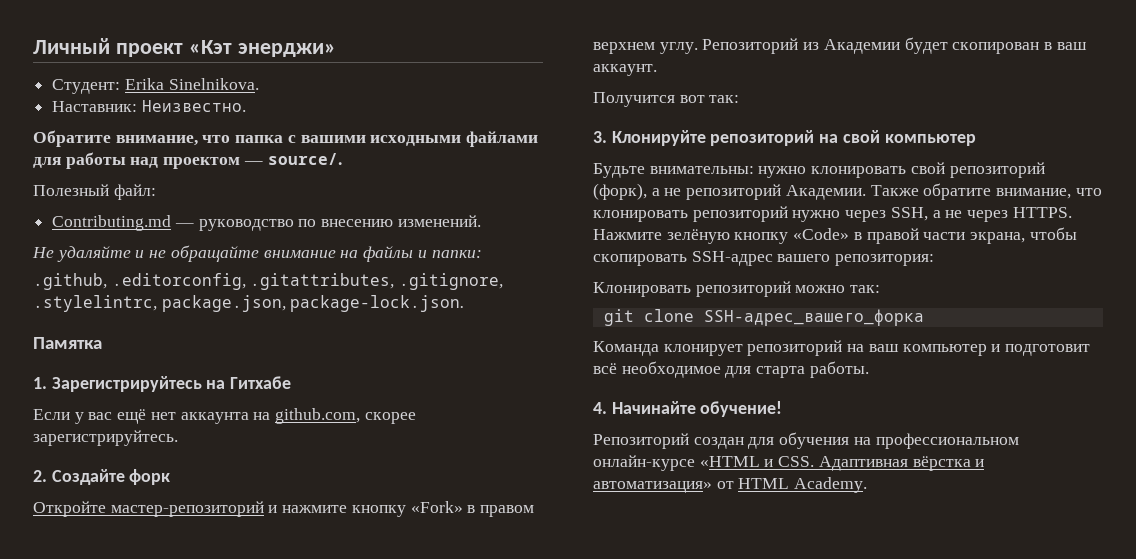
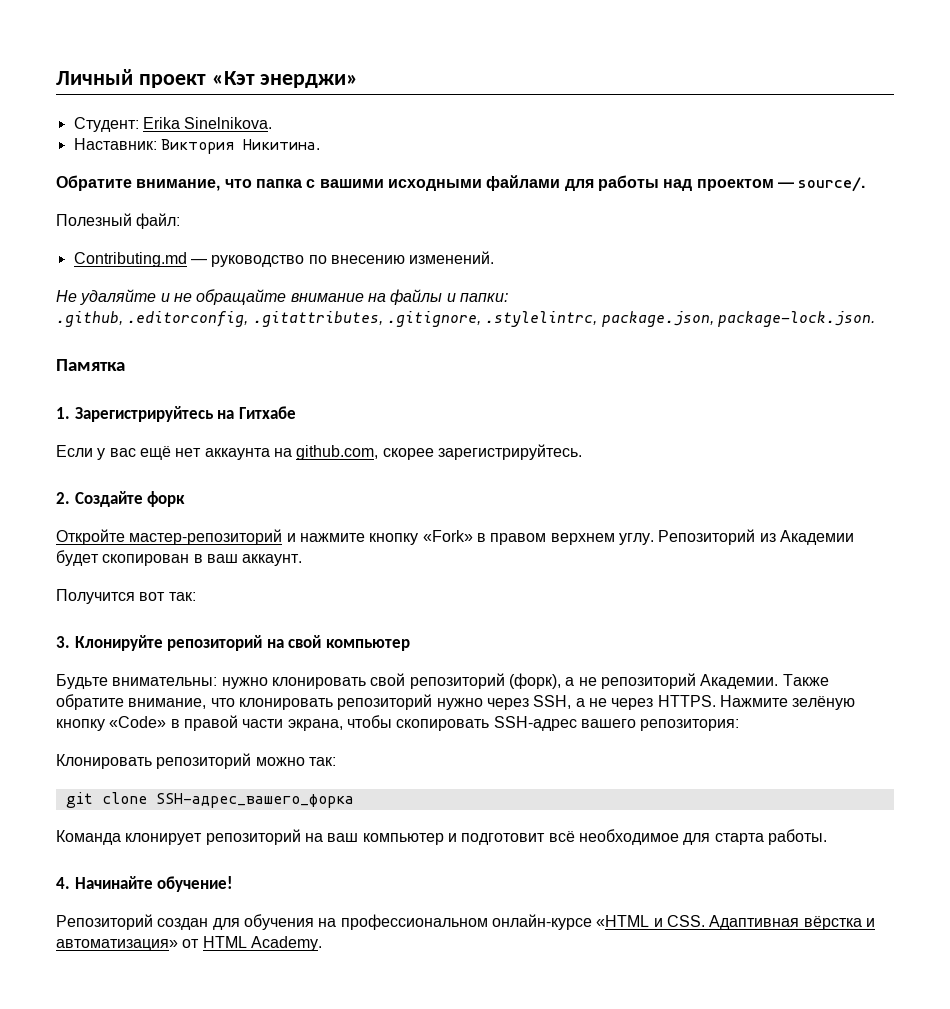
- Наставник: Неизвестно.
+ Наставник: Виктория Никитина.

